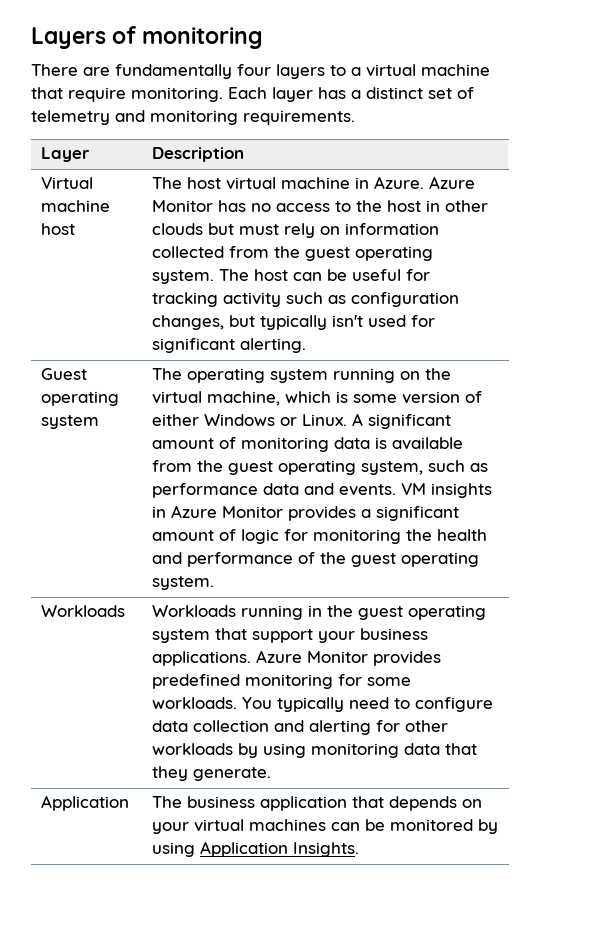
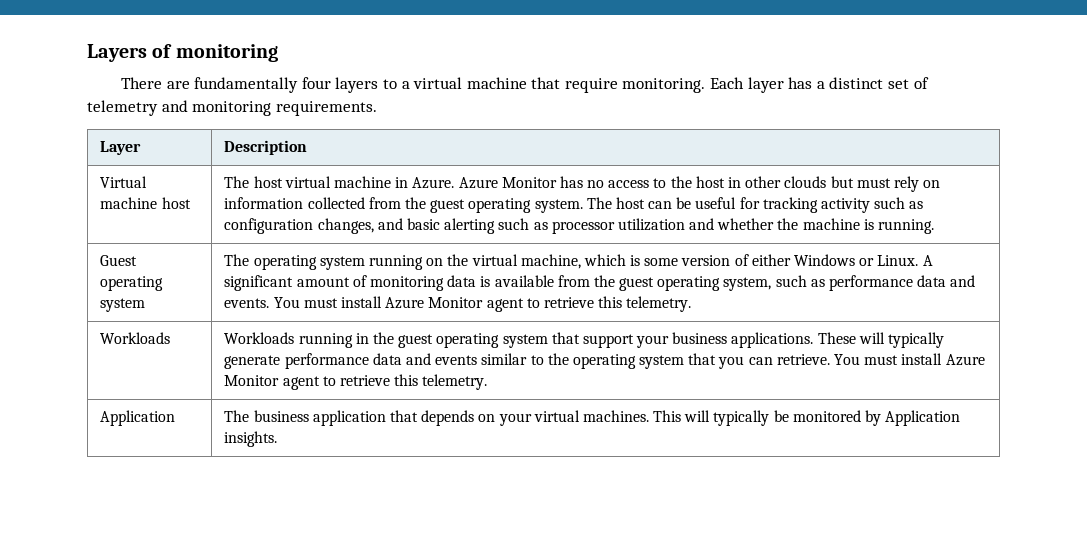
- The host can be useful for tracking activity such as configuration changes, but typically isn't used for significant alerting.
+ The host can be useful for tracking activity such as configuration changes, and basic alerting such as processor utilization and whether the machine is running.
- A significant amount of monitoring data is available from the guest operating system, such as performance data and events. VM insights in Azure Monitor provides a significant amount of logic for monitoring the health and performance of the guest operating system.
+ A significant amount of monitoring data is available from the guest operating system, such as performance data and events. You must install Azure Monitor agent to retrieve this telemetry.
- Workloads | Workloads running in the guest operating system that support your business applications. Azure Monitor provides predefined monitoring for some workloads. You typically need to configure data collection and alerting for other workloads by using monitoring data that they generate.
+ Workloads | Workloads running in the guest operating system that support your business applications. These will typically generate performance data and events similar to the operating system that you can retrieve. You must install Azure Monitor agent to retrieve this telemetry.
- Application | The business application that depends on your virtual machines can be monitored by using Application Insights.
+ Application | The business application that depends on your virtual machines. This will typically be monitored by Application insights.

